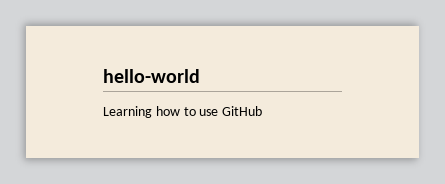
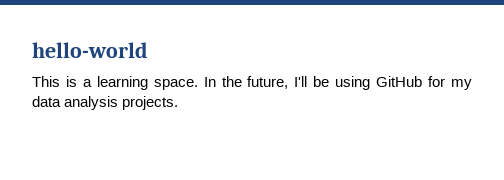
- Learning how to use GitHub
+ This is a learning space. In the future, I'll be using GitHub for my data analysis projects.

